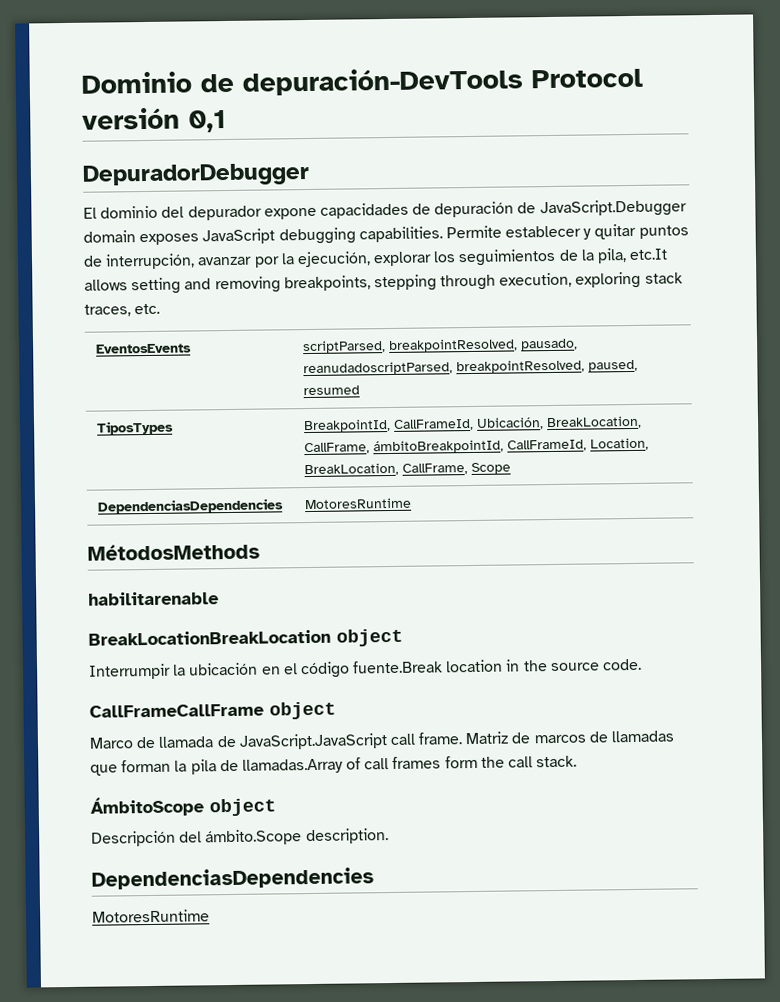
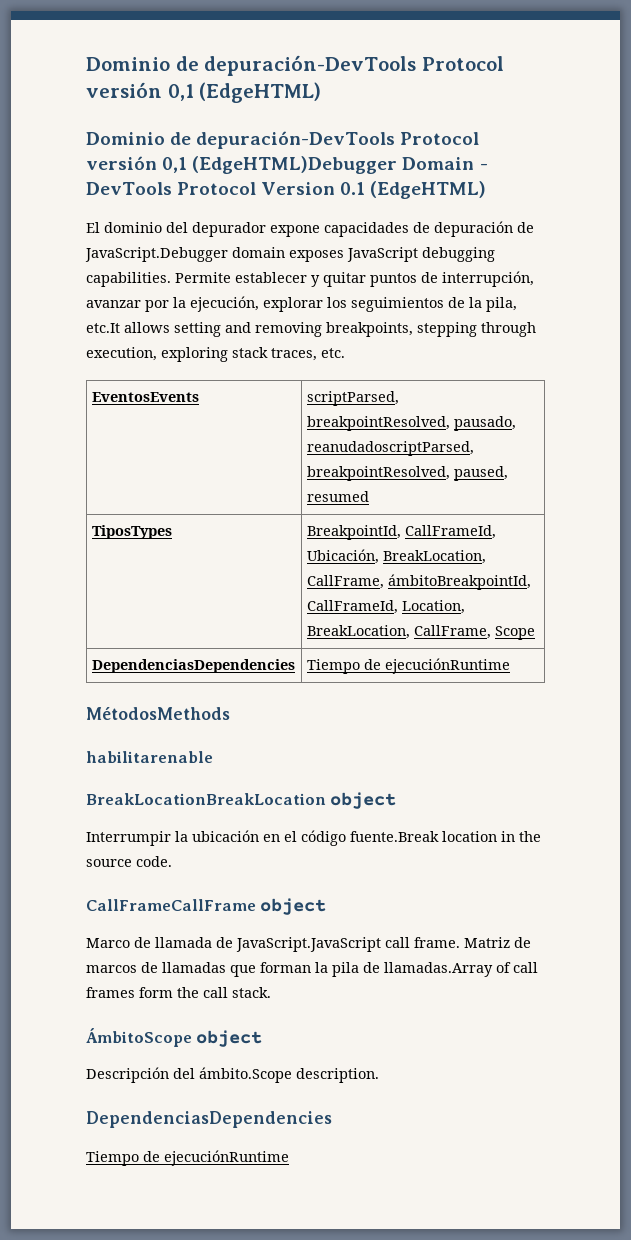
- Dominio de depuración-DevTools Protocol versión 0,1
- DepuradorDebugger
+ Dominio de depuración-DevTools Protocol versión 0,1 (EdgeHTML)
+ Dominio de depuración-DevTools Protocol versión 0,1 (EdgeHTML)Debugger Domain - DevTools Protocol Version 0.1 (EdgeHTML)
- DependenciasDependencies | MotoresRuntime
+ DependenciasDependencies | Tiempo de ejecuciónRuntime
  Descripción del ámbito.Scope description.
  DependenciasDependencies
- MotoresRuntime
+ Tiempo de ejecuciónRuntime

